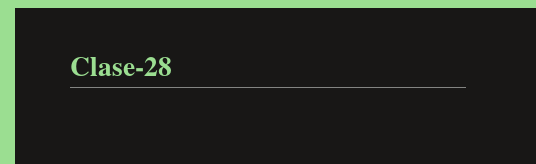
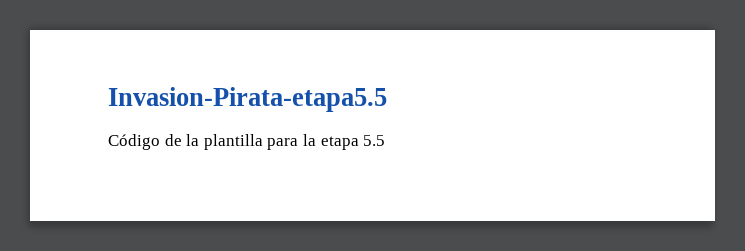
- Clase-28
+ Invasion-Pirata-etapa5.5
+ Código de la plantilla para la etapa 5.5

